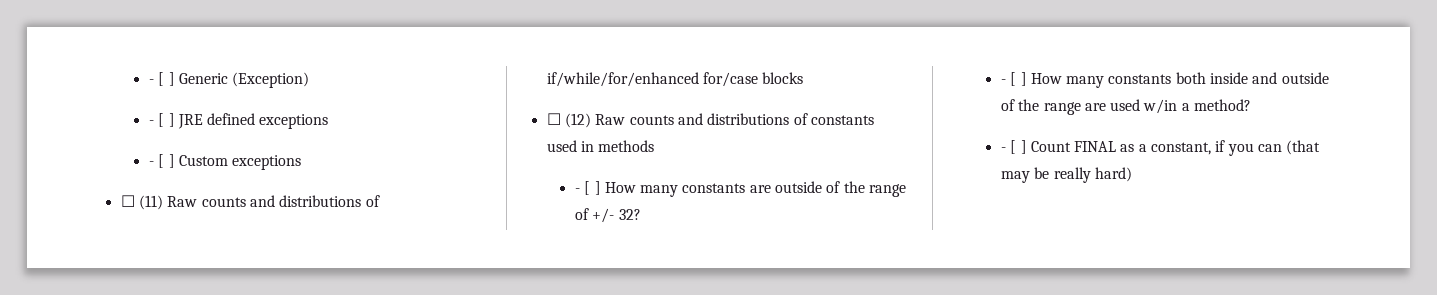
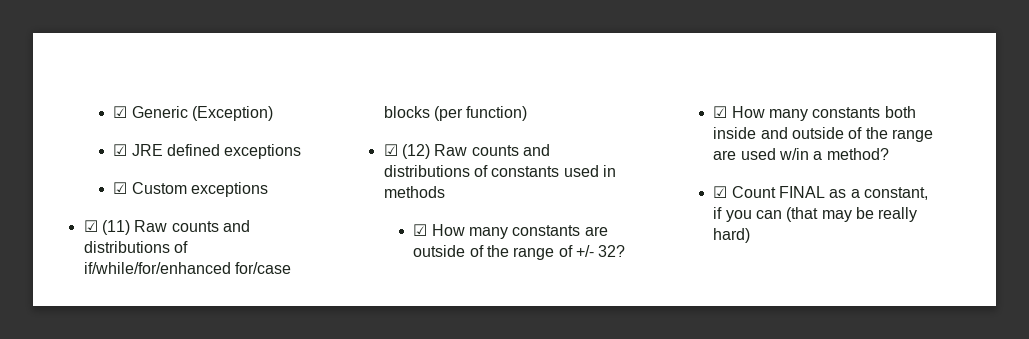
- - [ ] Generic (Exception)
+ ☑ Generic (Exception)
- - [ ] JRE defined exceptions
+ ☑ JRE defined exceptions
- - [ ] Custom exceptions
+ ☑ Custom exceptions
- ☐ (11) Raw counts and distributions of if/while/for/enhanced for/case blocks
- ☐ (12) Raw counts and distributions of constants used in methods
+ ☑ (11) Raw counts and distributions of if/while/for/enhanced for/case blocks (per function)
+ ☑ (12) Raw counts and distributions of constants used in methods
- - [ ] How many constants are outside of the range of +/- 32?
+ ☑ How many constants are outside of the range of +/- 32?
- - [ ] How many constants both inside and outside of the range are used w/in a method?
+ ☑ How many constants both inside and outside of the range are used w/in a method?
- - [ ] Count FINAL as a constant, if you can (that may be really hard)
+ ☑ Count FINAL as a constant, if you can (that may be really hard)

